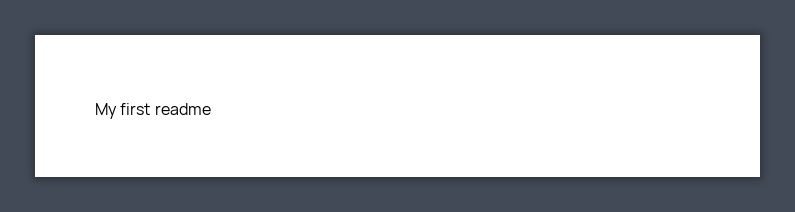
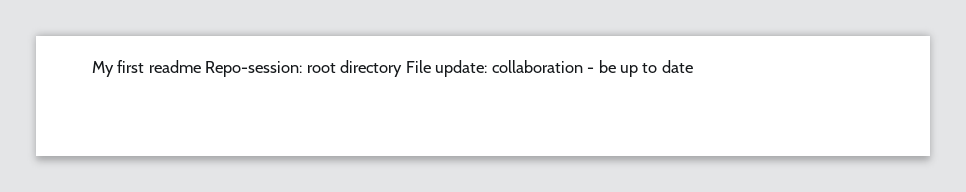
- My first readme
+ My first readme Repo-session: root directory File update: collaboration - be up to date

